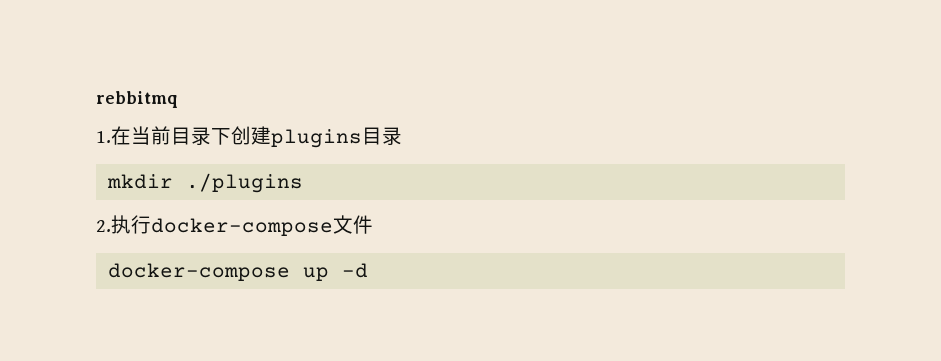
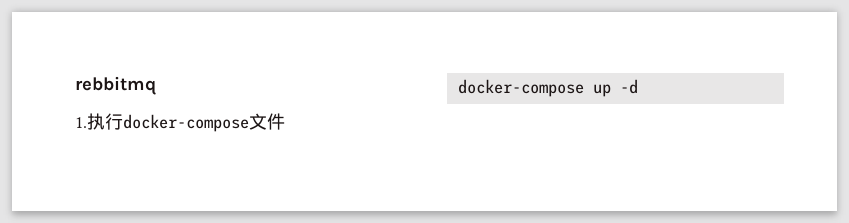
- 1.在当前目录下创建plugins目录
- mkdir ./plugins
- 2.执行docker-compose文件
+ 1.执行docker-compose文件

